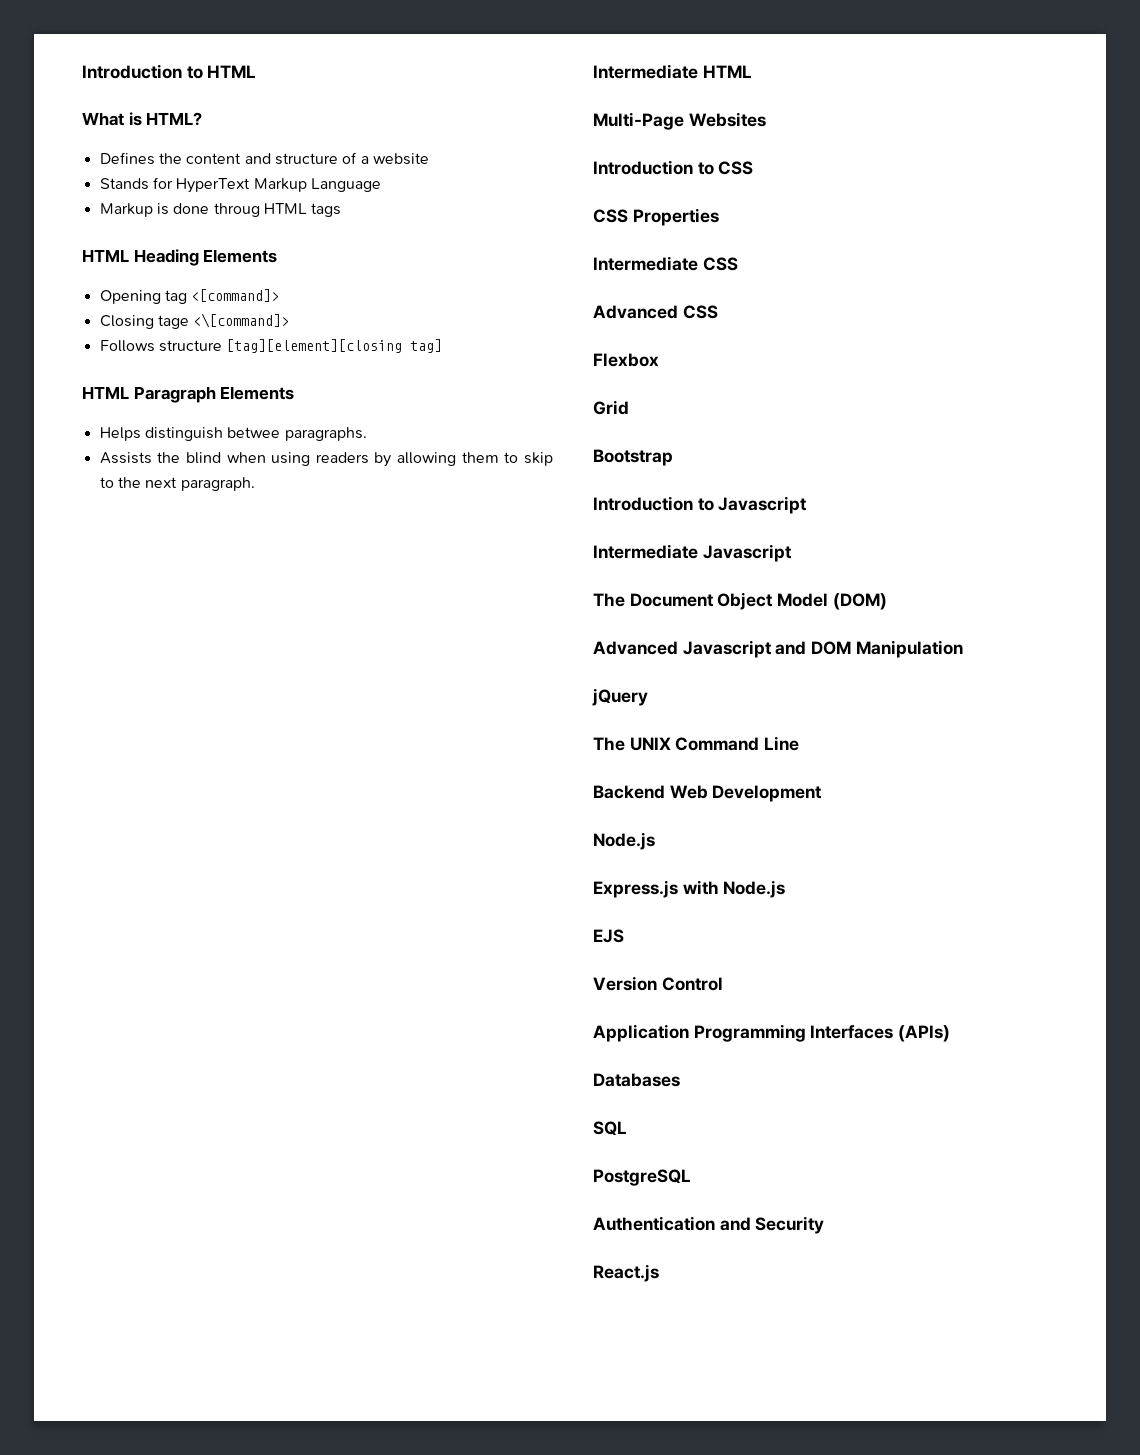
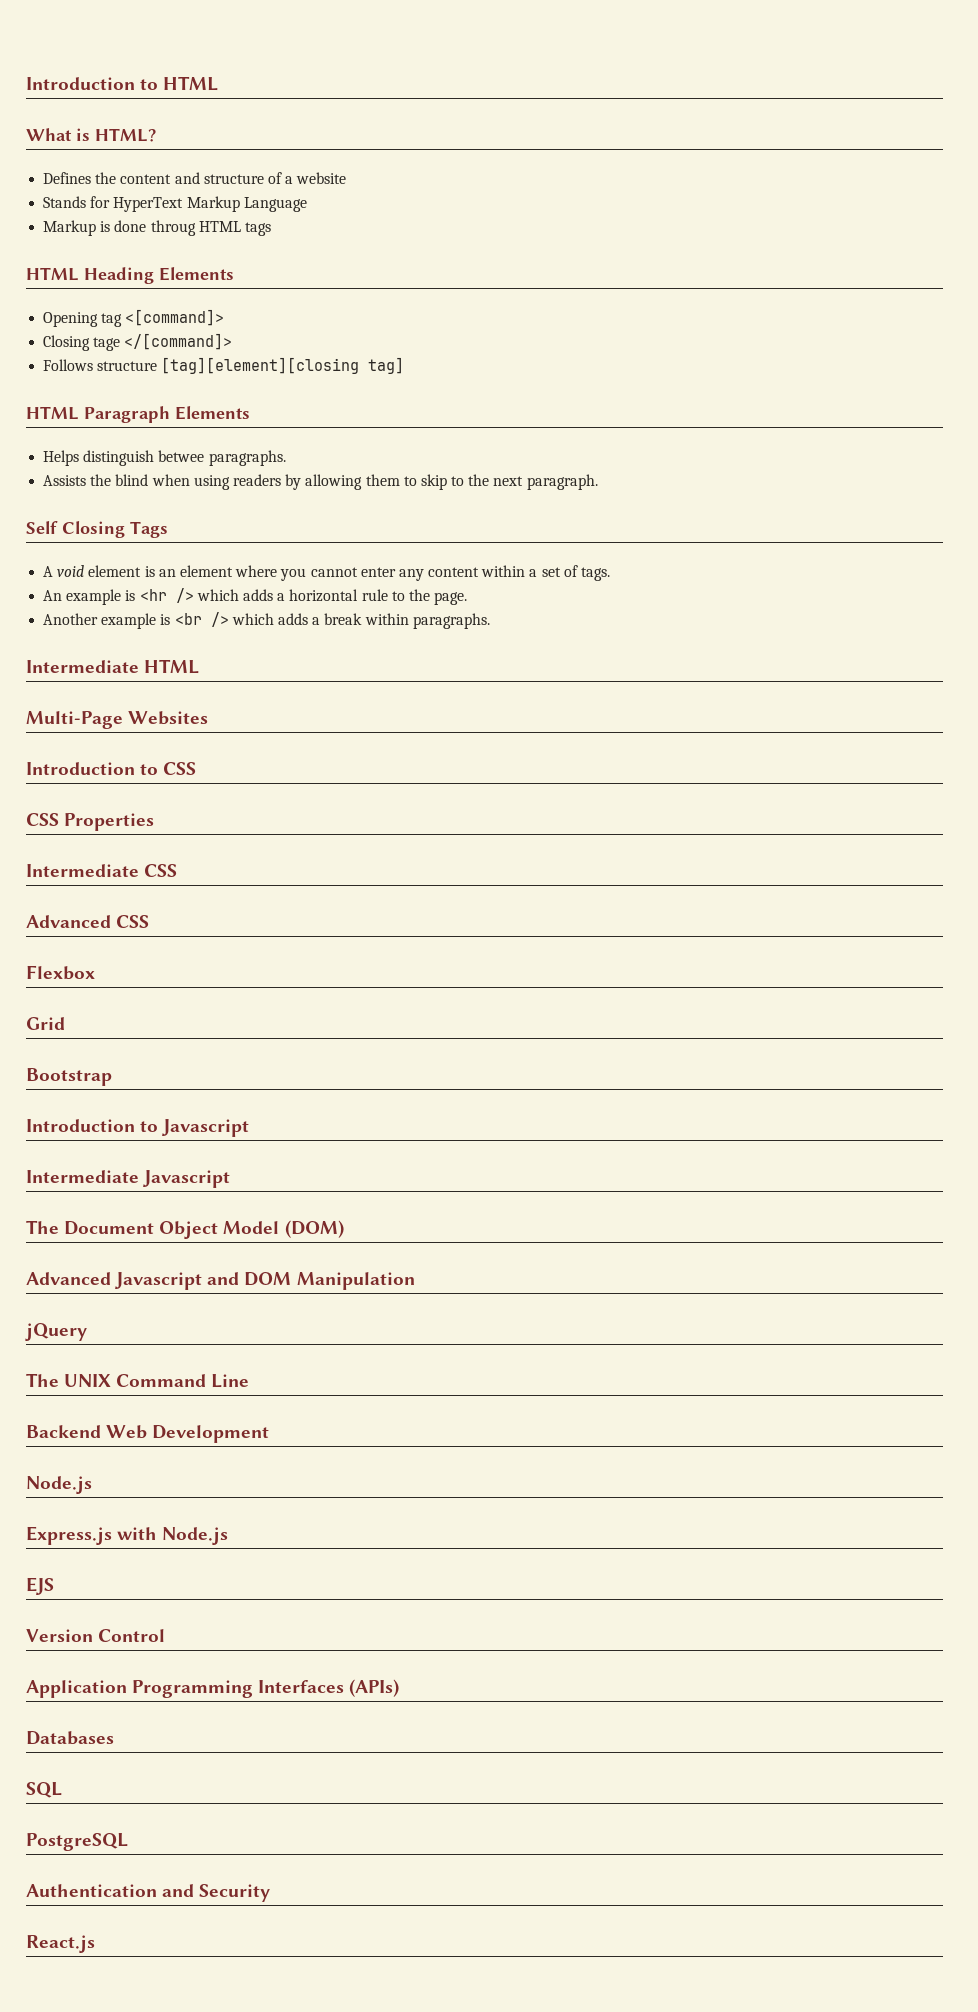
- Closing tage <\[command]>
+ Closing tage </[command]>
+ Self Closing Tags
+ A void element is an element where you cannot enter any content within a set of tags.
+ An example is <hr /> which adds a horizontal rule to the page.
+ Another example is <br /> which adds a break within paragraphs.

